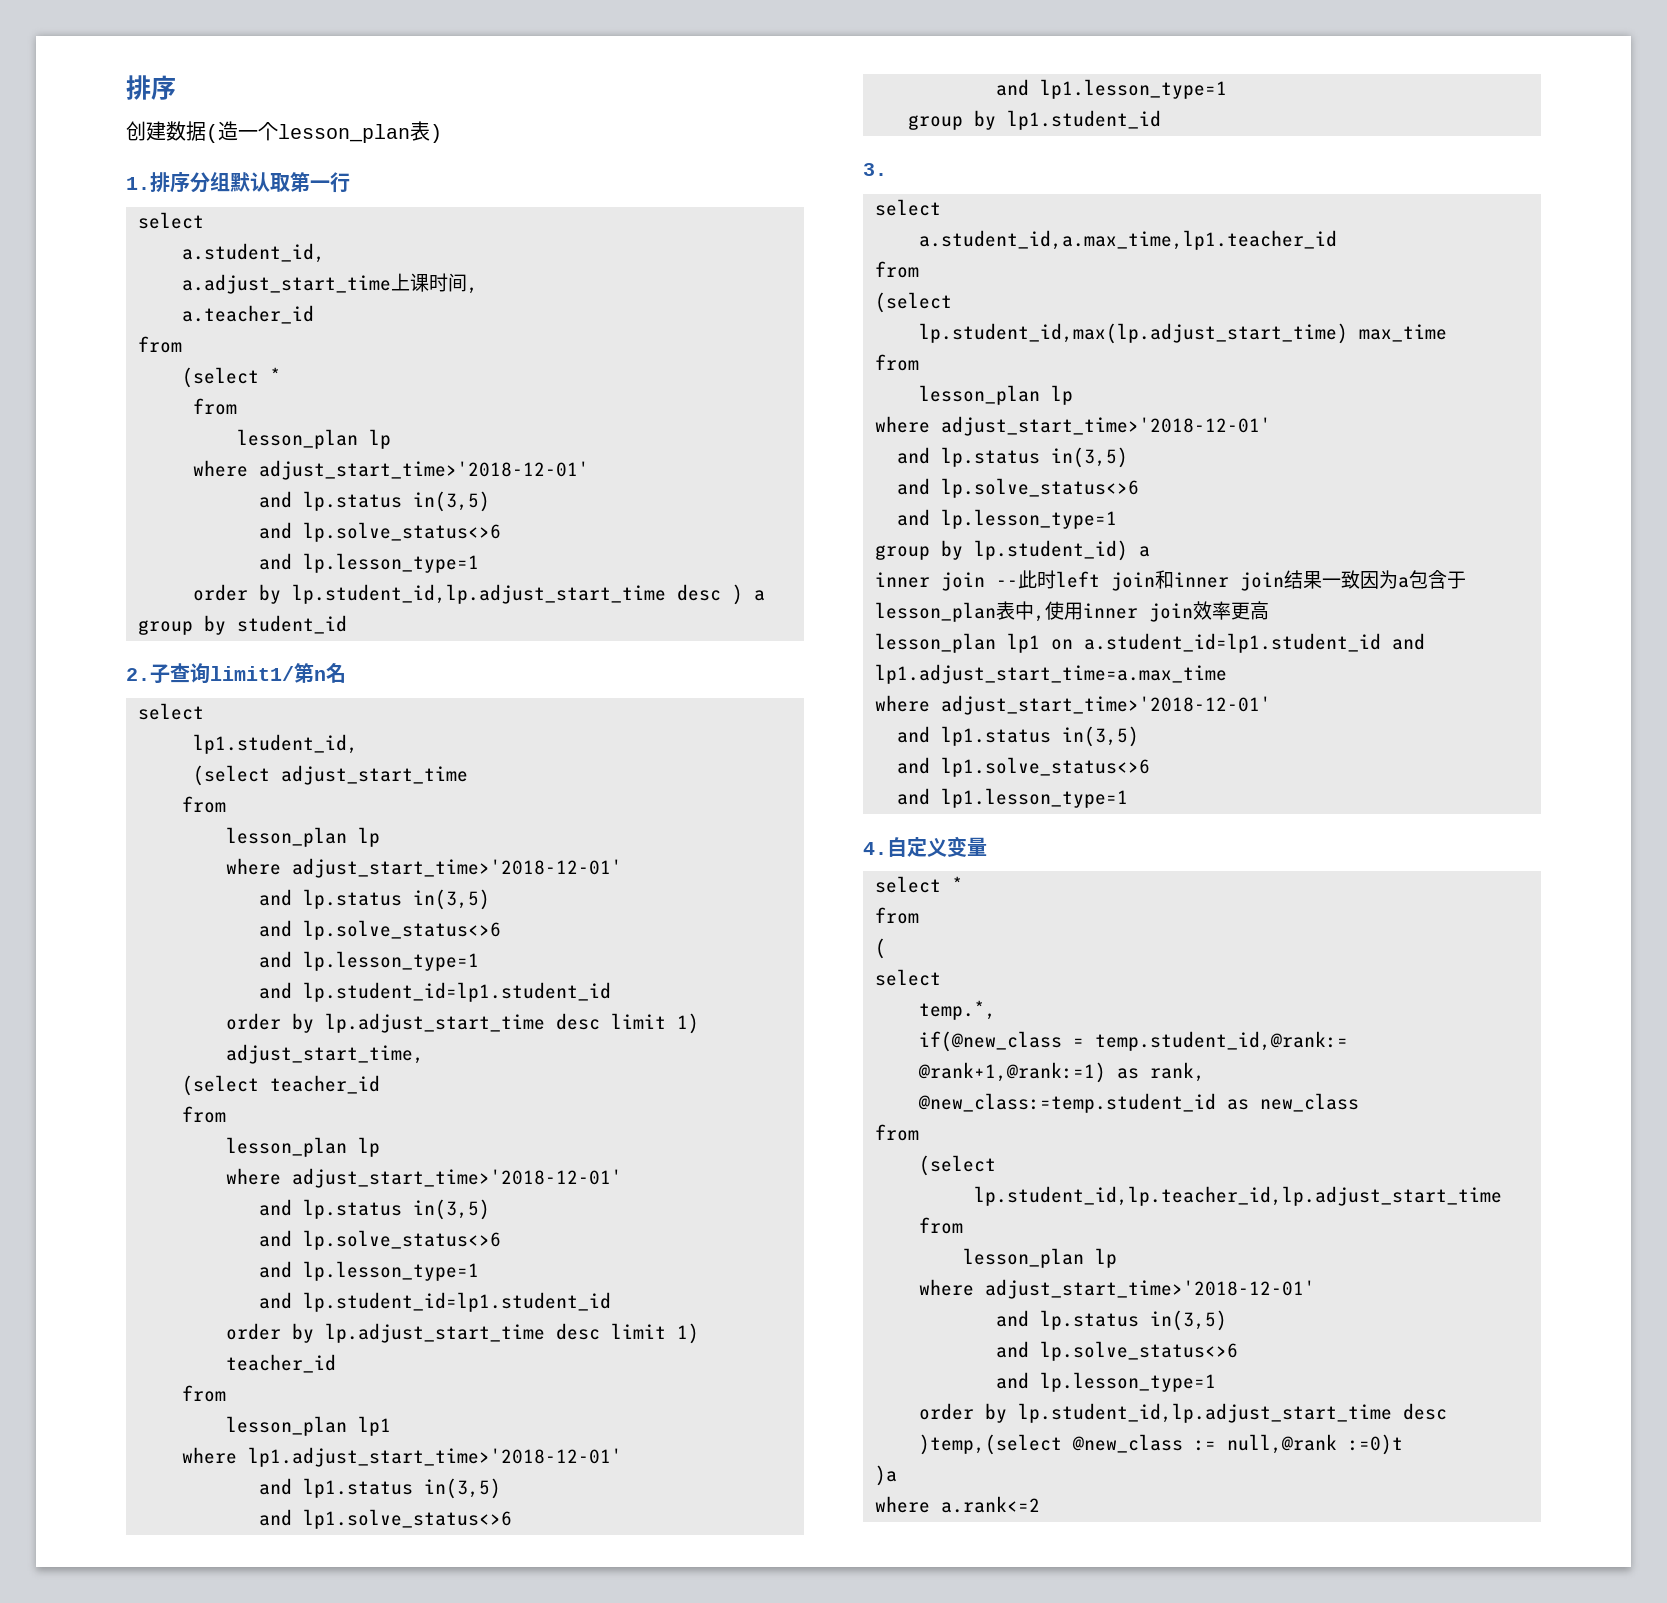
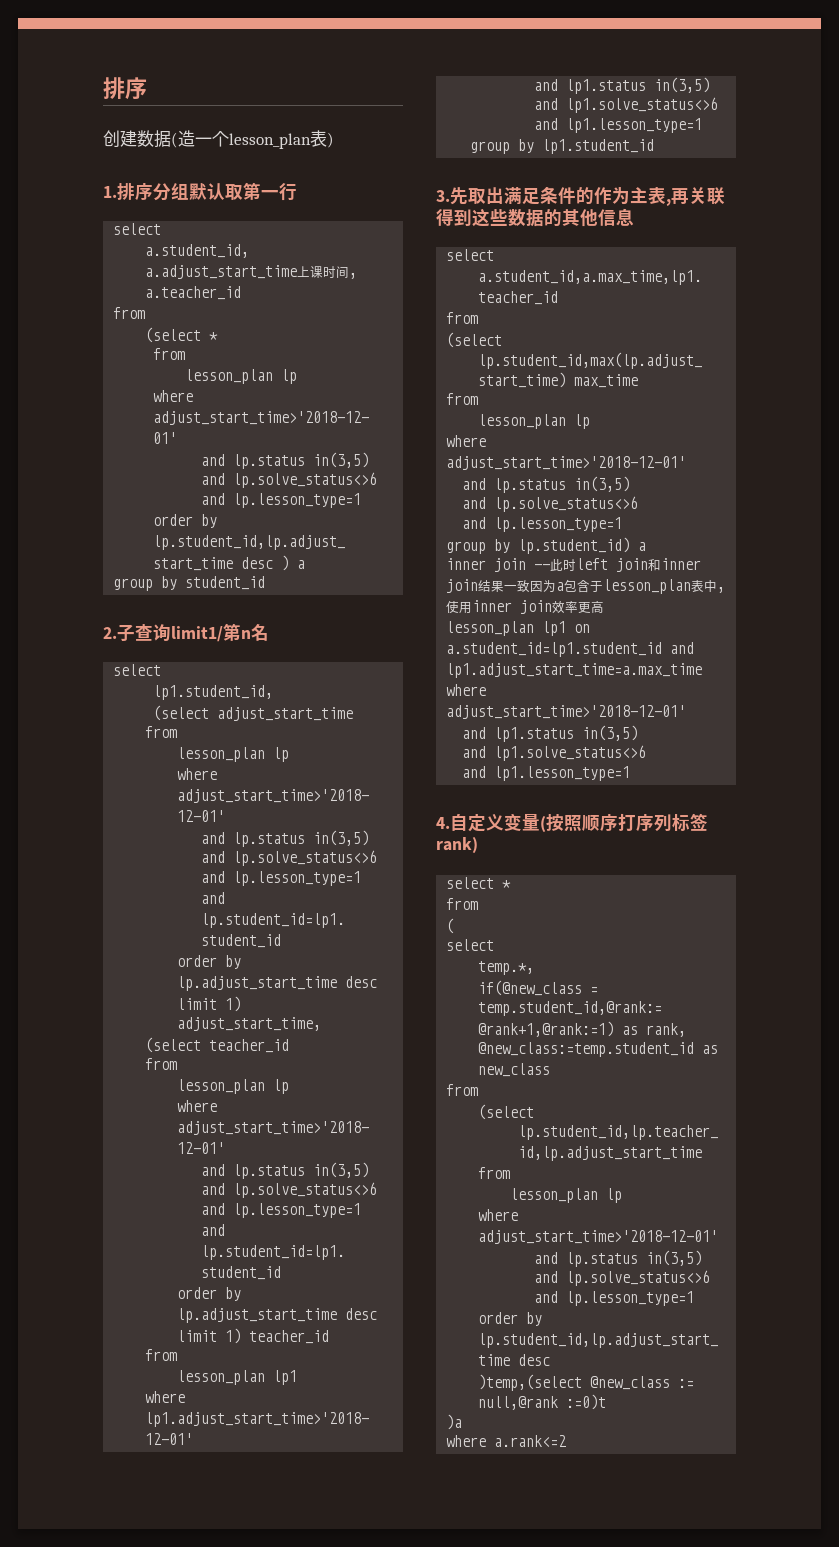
- 3.
+ 3.先取出满足条件的作为主表,再关联得到这些数据的其他信息
- 4.自定义变量
+ 4.自定义变量(按照顺序打序列标签rank)

